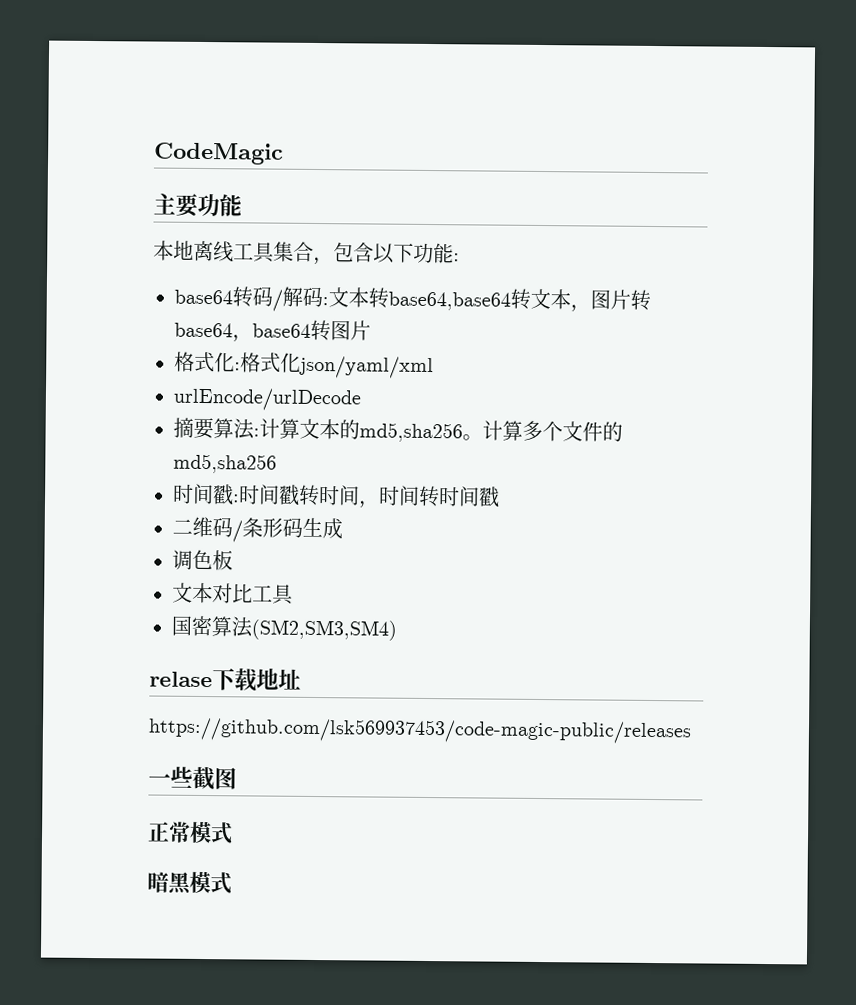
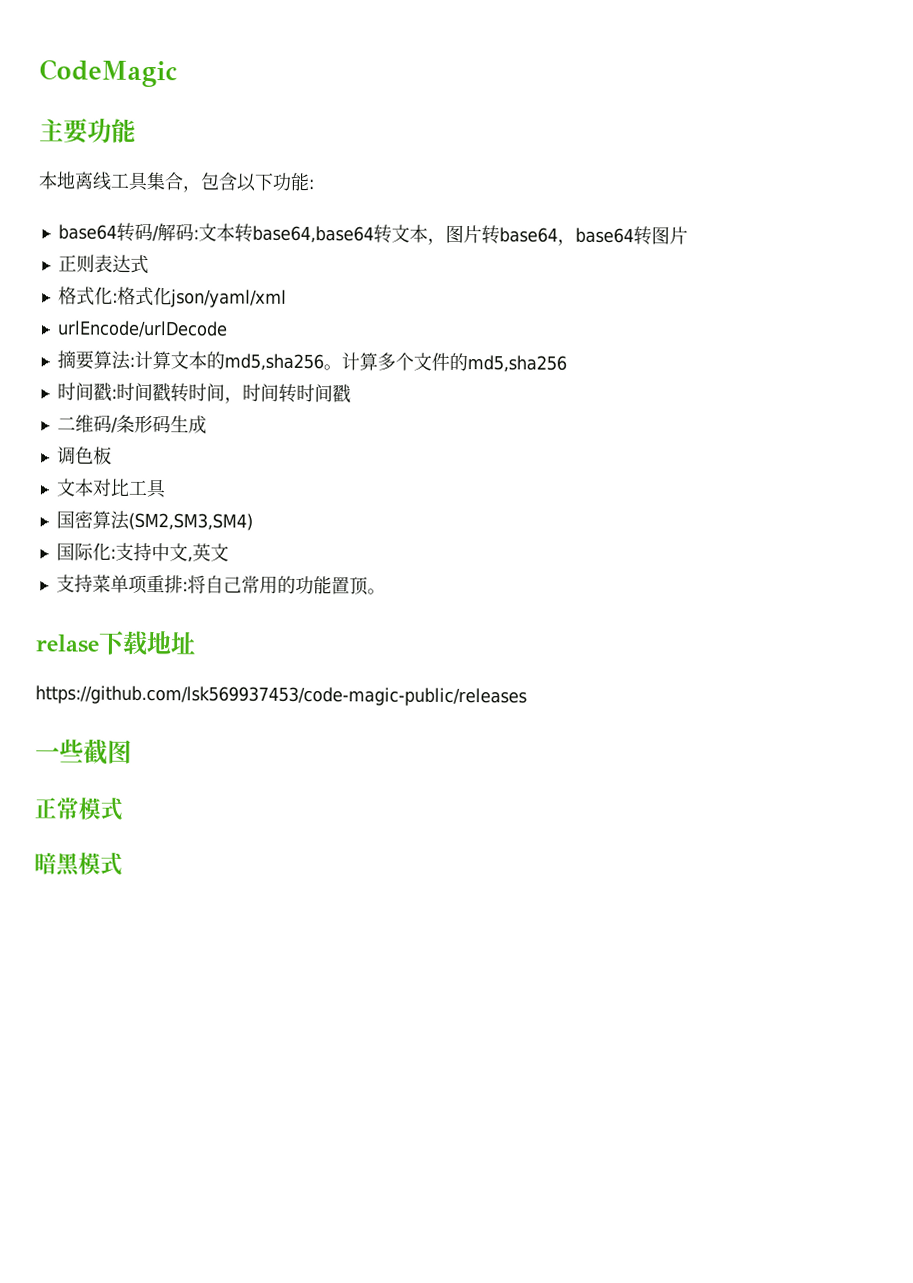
+ 正则表达式
+ 国际化:支持中文,英文
+ 支持菜单项重排:将自己常用的功能置顶。

